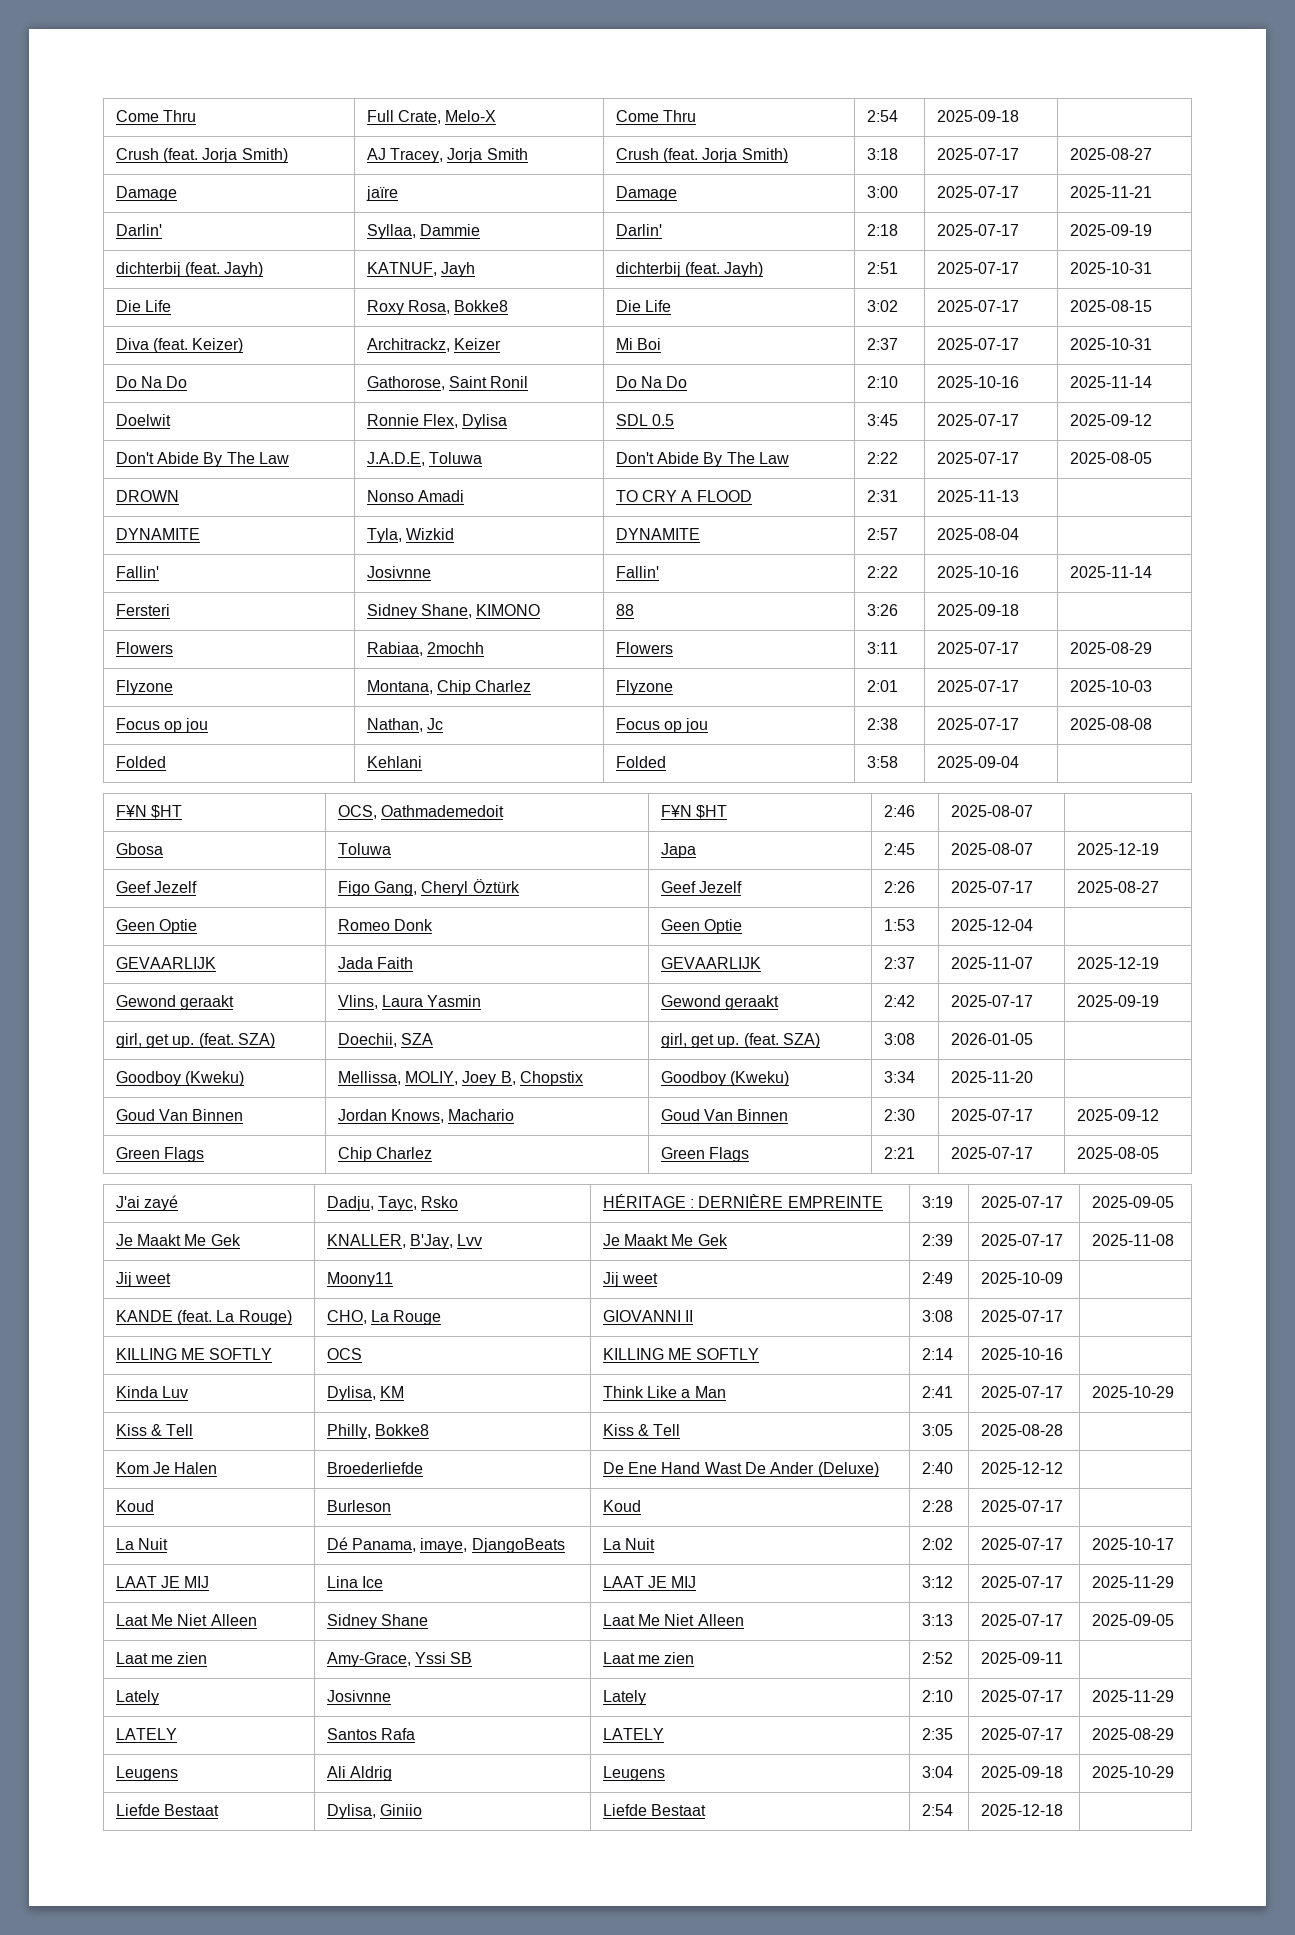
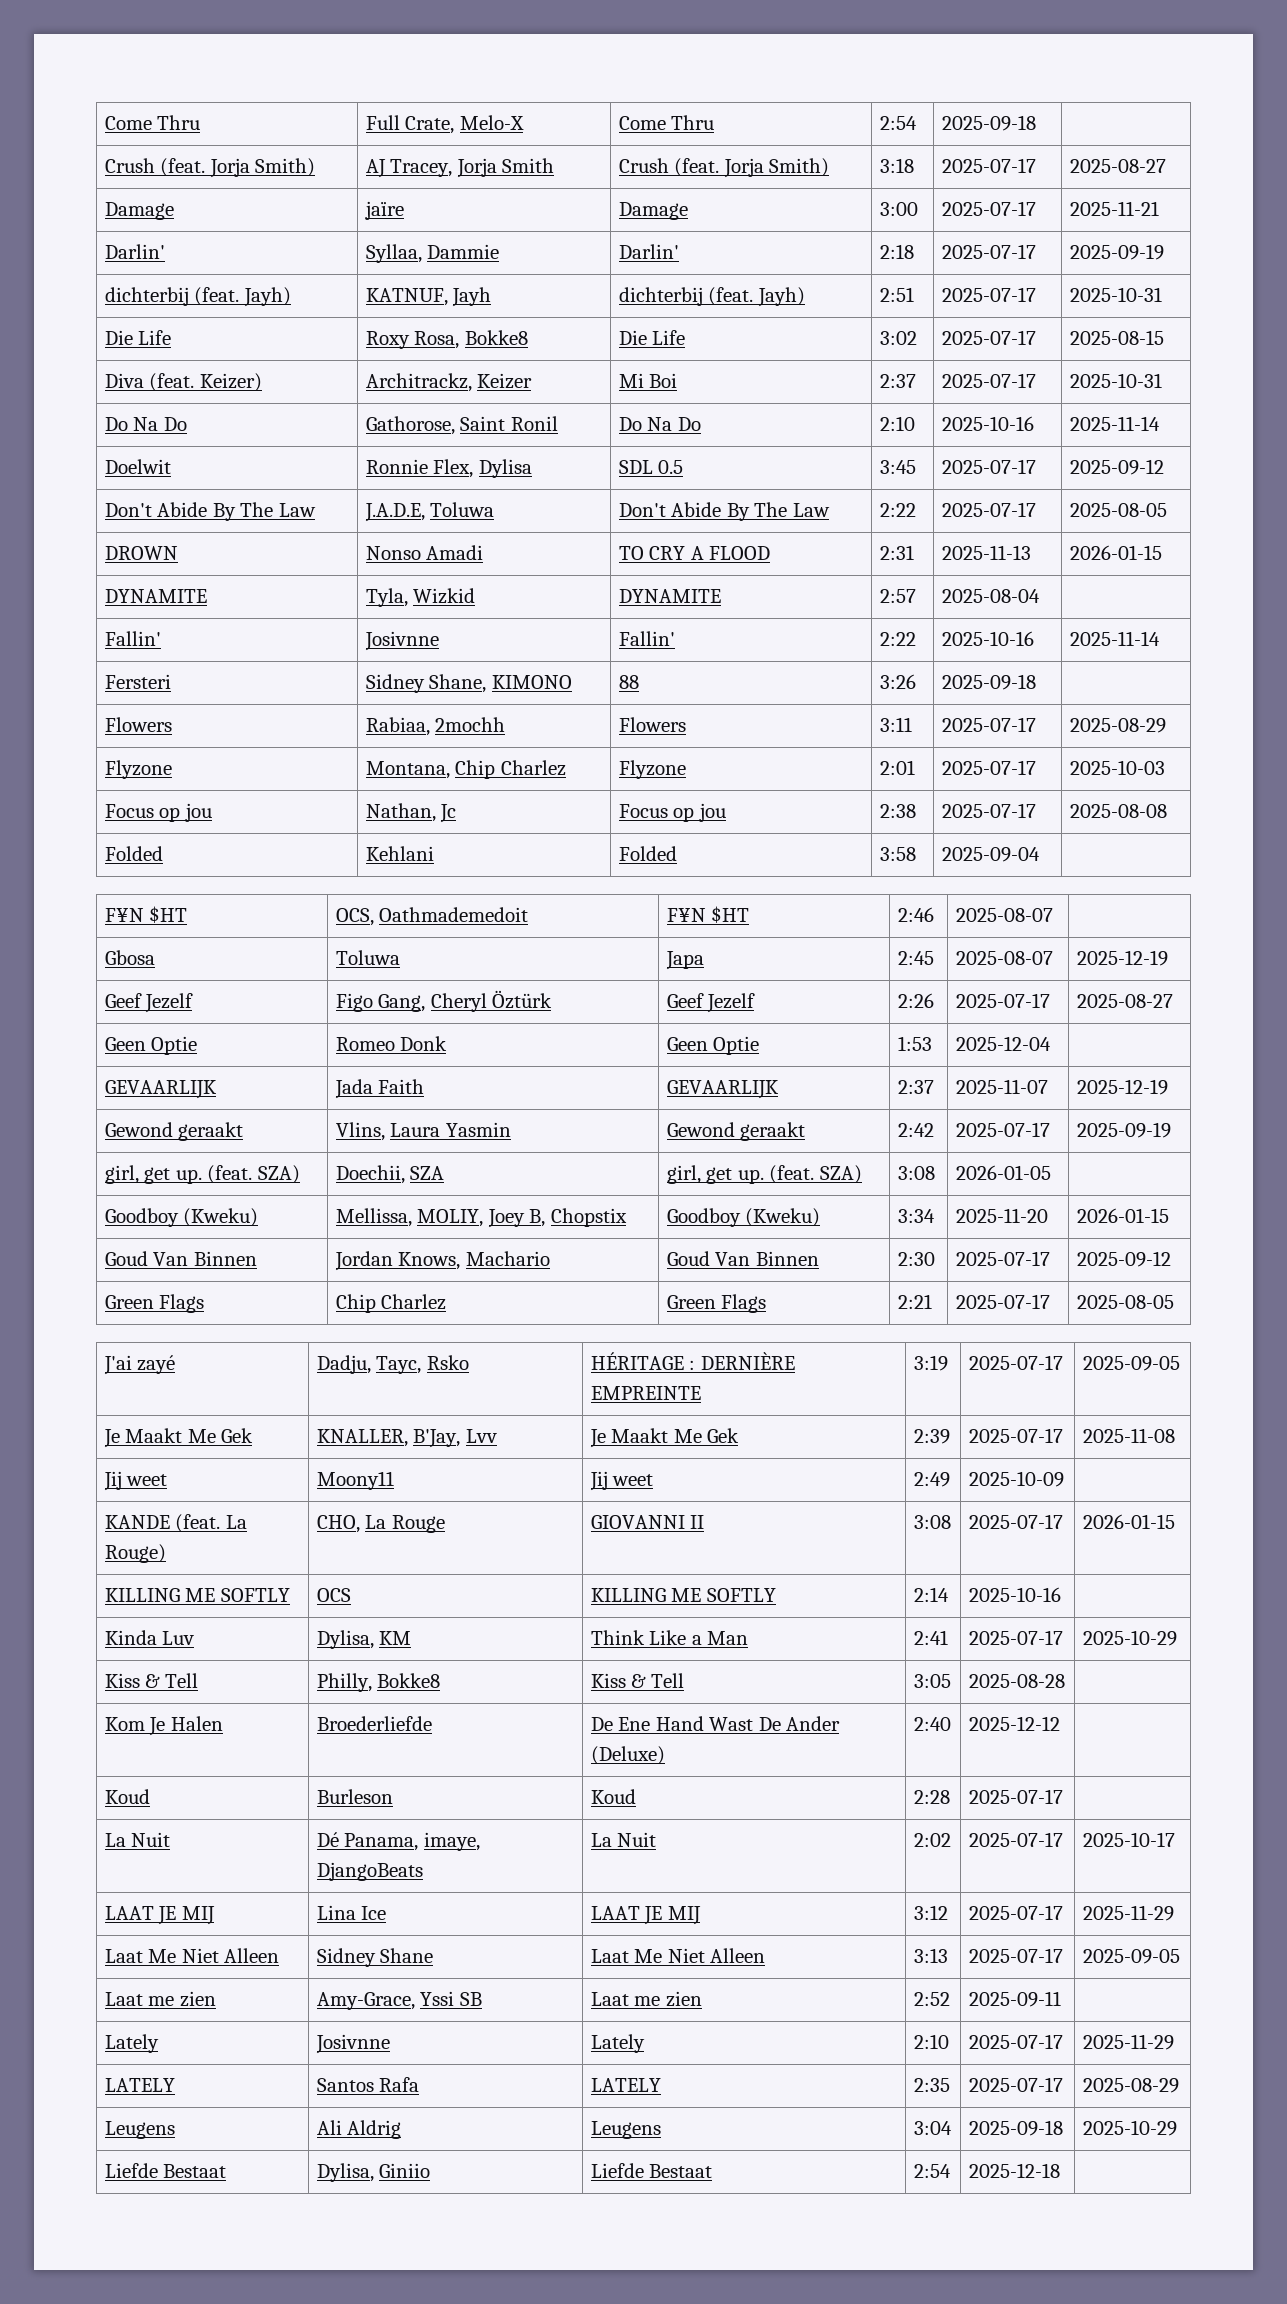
- DROWN | Nonso Amadi | TO CRY A FLOOD | 2:31 | 2025-11-13 |
+ DROWN | Nonso Amadi | TO CRY A FLOOD | 2:31 | 2025-11-13 | 2026-01-15
- Goodboy (Kweku) | Mellissa, MOLIY, Joey B, Chopstix | Goodboy (Kweku) | 3:34 | 2025-11-20 |
+ Goodboy (Kweku) | Mellissa, MOLIY, Joey B, Chopstix | Goodboy (Kweku) | 3:34 | 2025-11-20 | 2026-01-15
- KANDE (feat. La Rouge) | CHO, La Rouge | GIOVANNI II | 3:08 | 2025-07-17 |
+ KANDE (feat. La Rouge) | CHO, La Rouge | GIOVANNI II | 3:08 | 2025-07-17 | 2026-01-15

